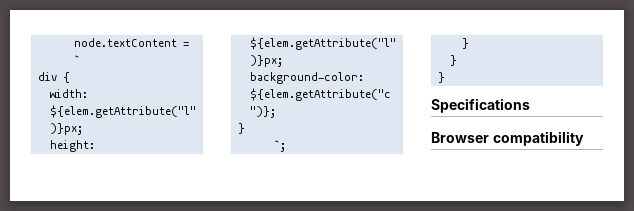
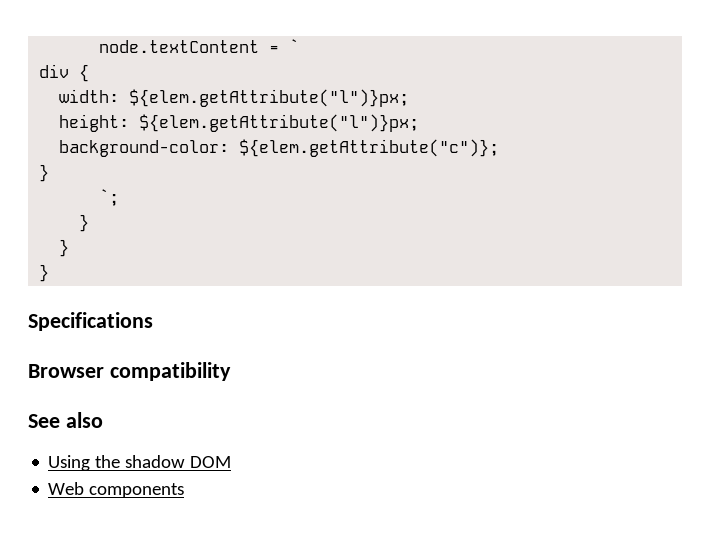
+ See also
+ Using the shadow DOM
+ Web components

